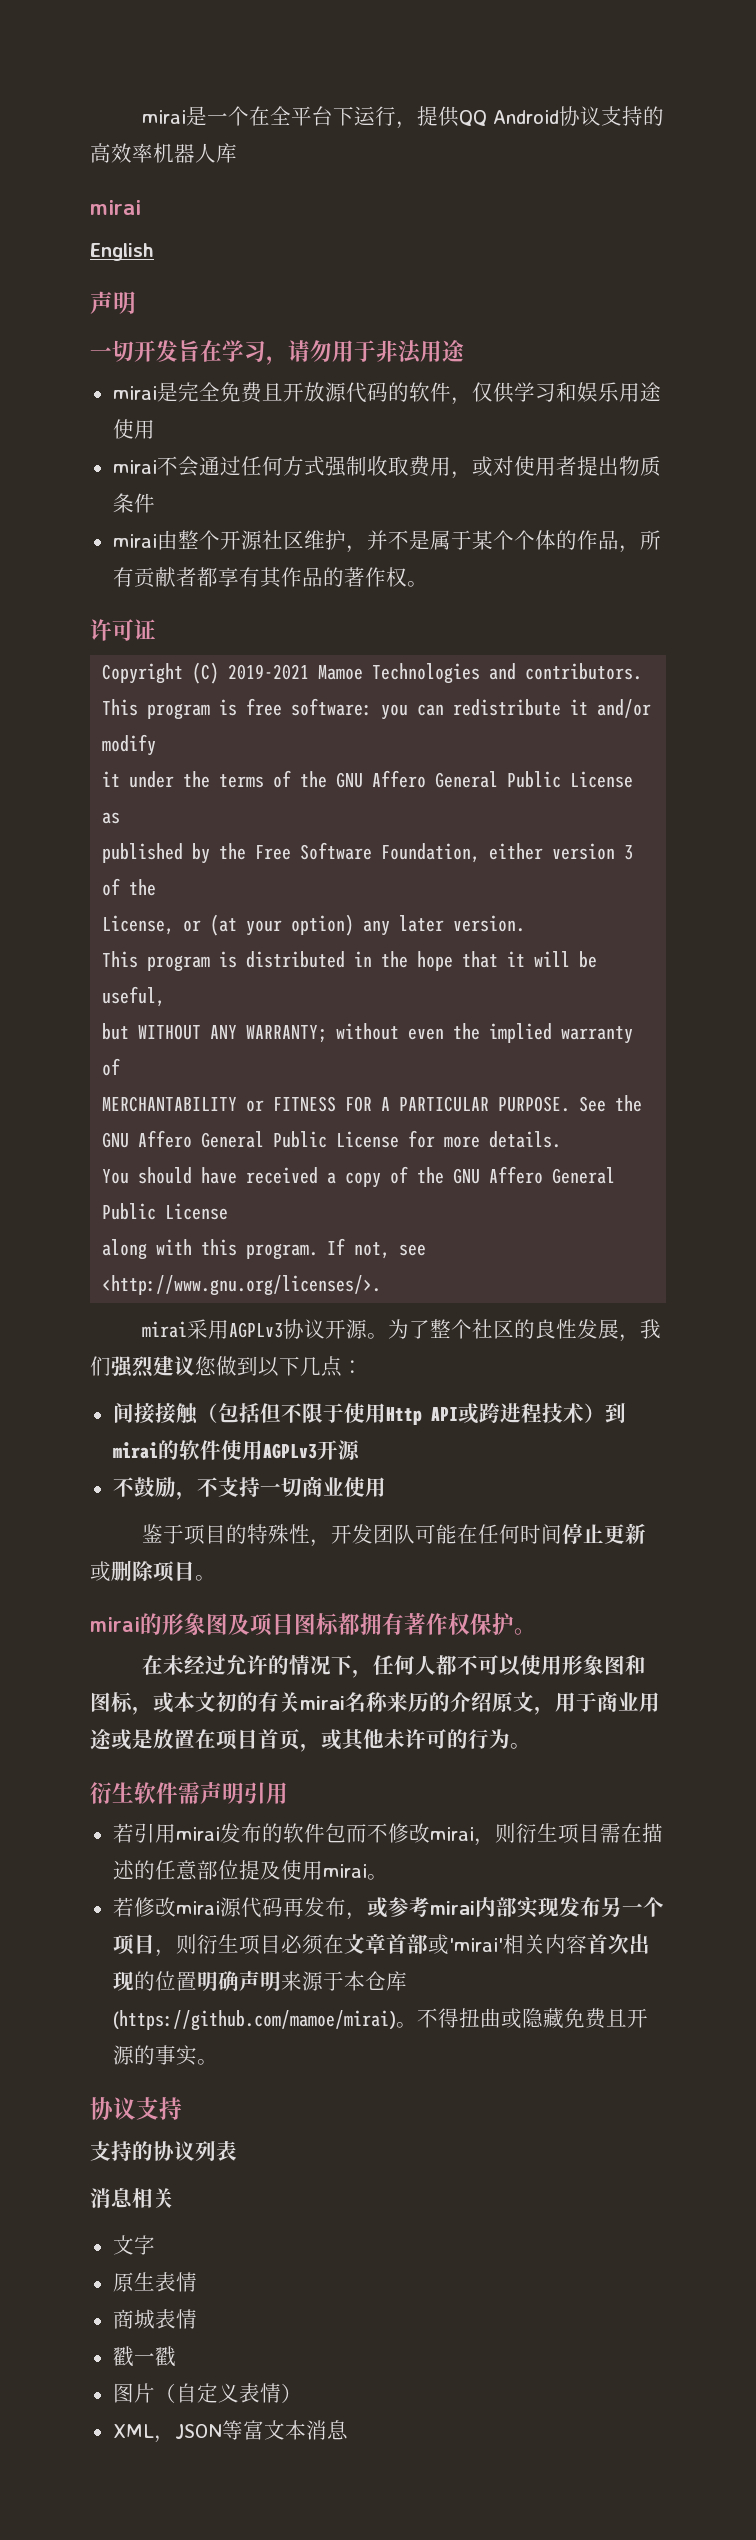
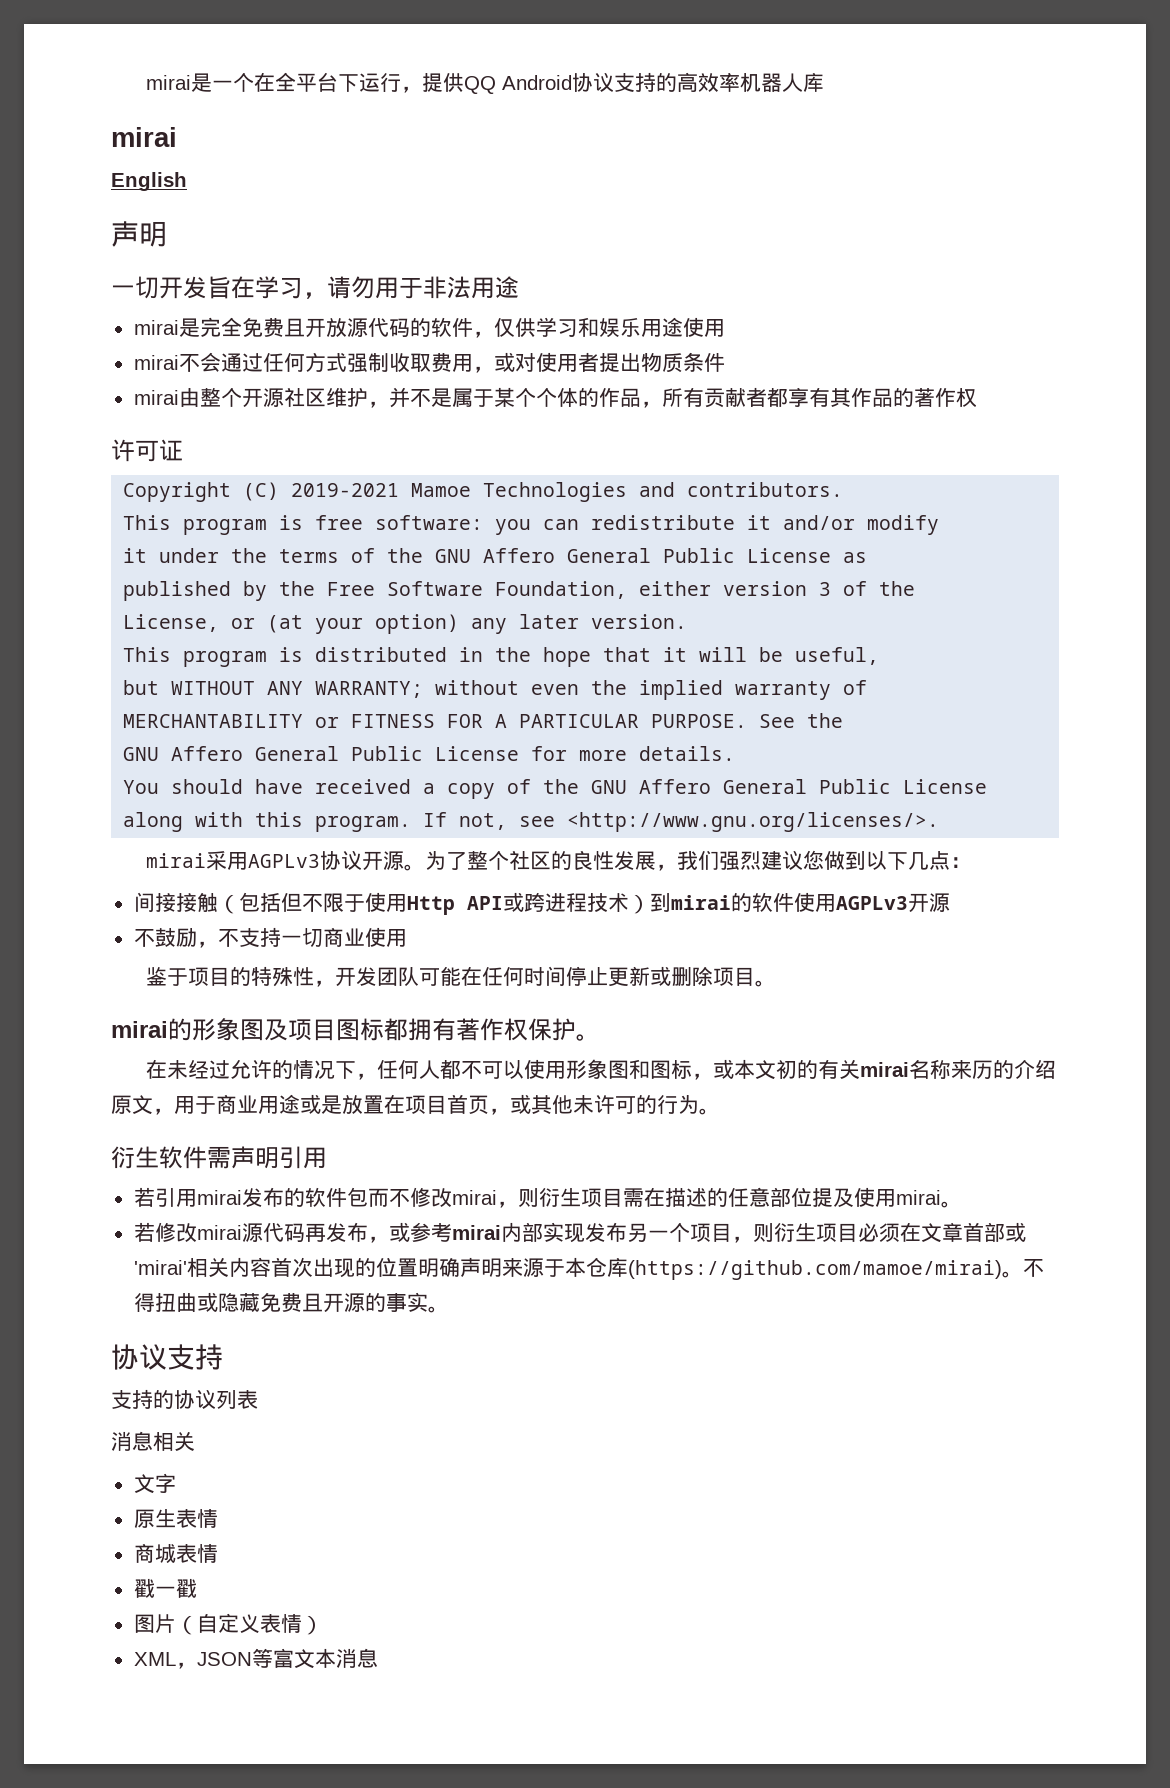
- mirai由整个开源社区维护，并不是属于某个个体的作品，所有贡献者都享有其作品的著作权。
+ mirai由整个开源社区维护，并不是属于某个个体的作品，所有贡献者都享有其作品的著作权

